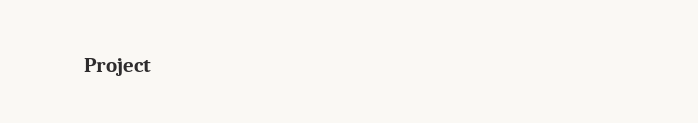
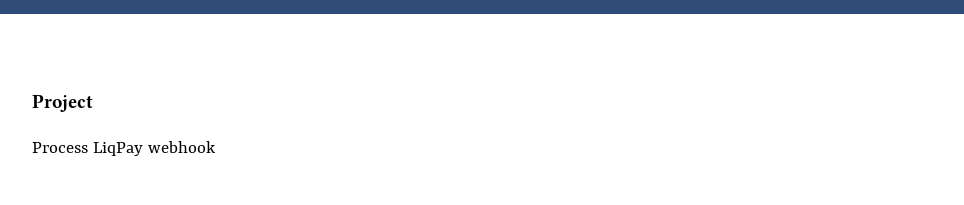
+ Process LiqPay webhook

